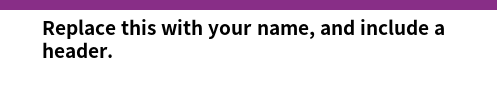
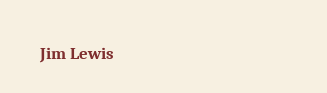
- Replace this with your name, and include a header.
+ Jim Lewis

